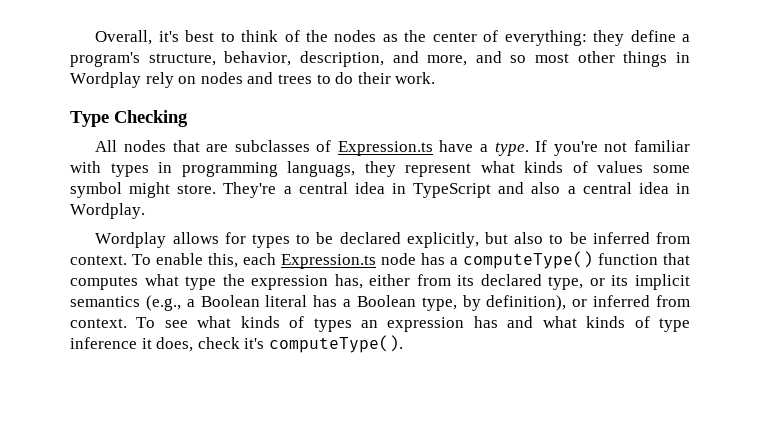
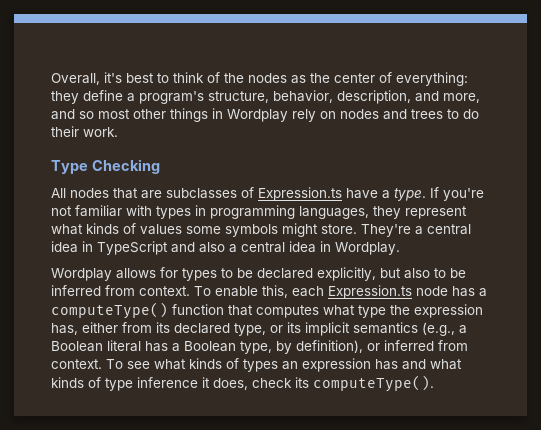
- If you're not familiar with types in programming languags, they represent what kinds of values some symbol might store.
+ If you're not familiar with types in programming languages, they represent what kinds of values some symbols might store.
- To see what kinds of types an expression has and what kinds of type inference it does, check it's computeType().
+ To see what kinds of types an expression has and what kinds of type inference it does, check its computeType().

